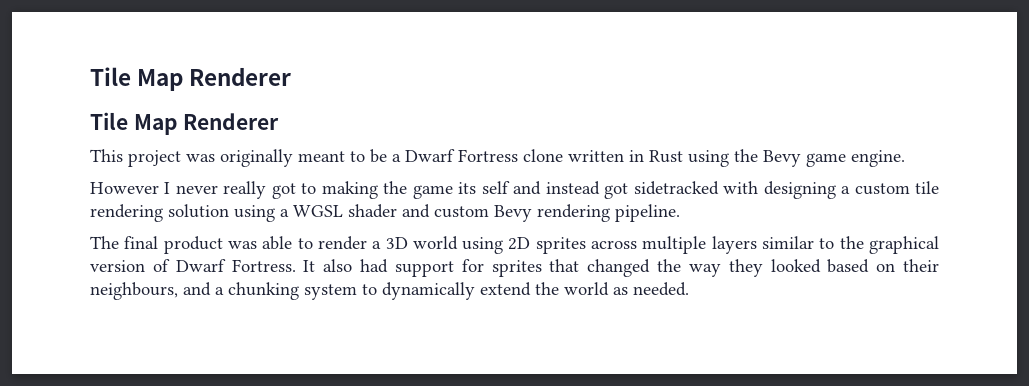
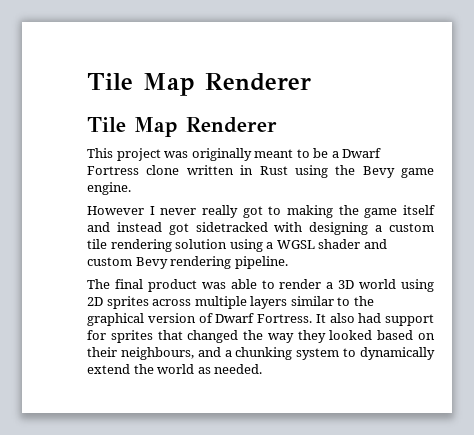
- However I never really got to making the game its self and instead got sidetracked with designing a custom tile rendering solution using a WGSL shader and custom Bevy rendering pipeline.
+ However I never really got to making the game itself and instead got sidetracked with designing a custom tile rendering solution using a WGSL shader and custom Bevy rendering pipeline.

